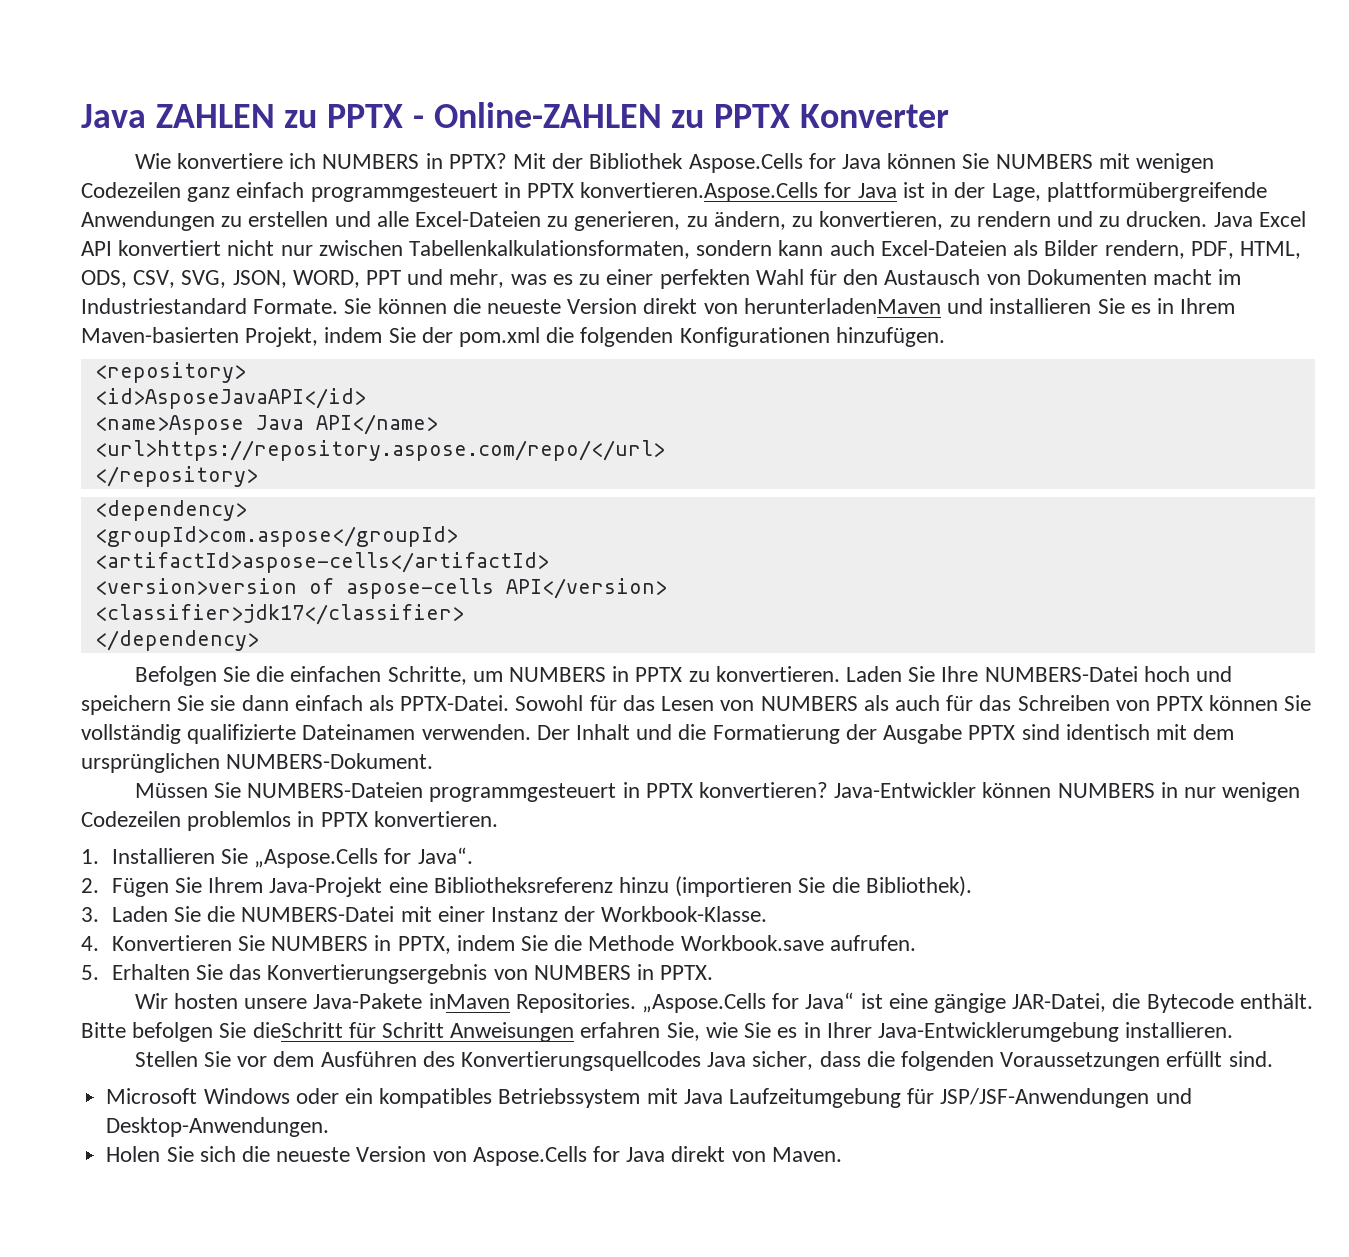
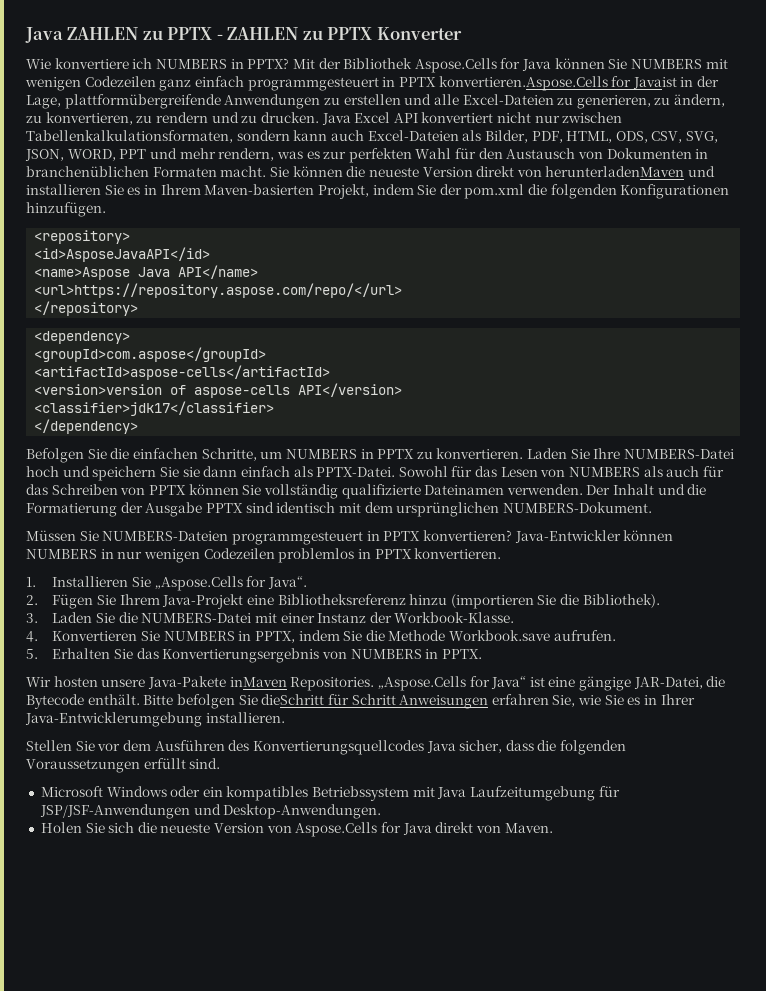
- Java ZAHLEN zu PPTX - Online-ZAHLEN zu PPTX Konverter
+ Java ZAHLEN zu PPTX - ZAHLEN zu PPTX Konverter
- Mit der Bibliothek Aspose.Cells for Java können Sie NUMBERS mit wenigen Codezeilen ganz einfach programmgesteuert in PPTX konvertieren.Aspose.Cells for Java ist in der Lage, plattformübergreifende Anwendungen zu erstellen und alle Excel-Dateien zu generieren, zu ändern, zu konvertieren, zu rendern und zu drucken.
+ Mit der Bibliothek Aspose.Cells for Java können Sie NUMBERS mit wenigen Codezeilen ganz einfach programmgesteuert in PPTX konvertieren.Aspose.Cells for Javaist in der Lage, plattformübergreifende Anwendungen zu erstellen und alle Excel-Dateien zu generieren, zu ändern, zu konvertieren, zu rendern und zu drucken.
- Java Excel API konvertiert nicht nur zwischen Tabellenkalkulationsformaten, sondern kann auch Excel-Dateien als Bilder rendern, PDF, HTML, ODS, CSV, SVG, JSON, WORD, PPT und mehr, was es zu einer perfekten Wahl für den Austausch von Dokumenten macht im Industriestandard Formate.
+ Java Excel API konvertiert nicht nur zwischen Tabellenkalkulationsformaten, sondern kann auch Excel-Dateien als Bilder, PDF, HTML, ODS, CSV, SVG, JSON, WORD, PPT und mehr rendern, was es zur perfekten Wahl für den Austausch von Dokumenten in branchenüblichen Formaten macht.

